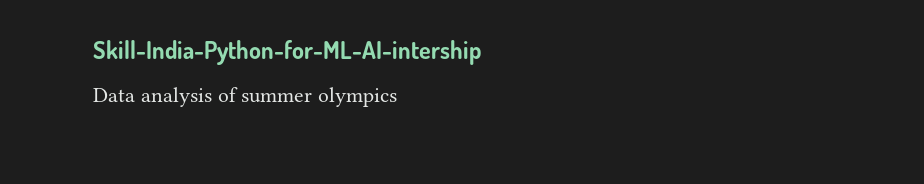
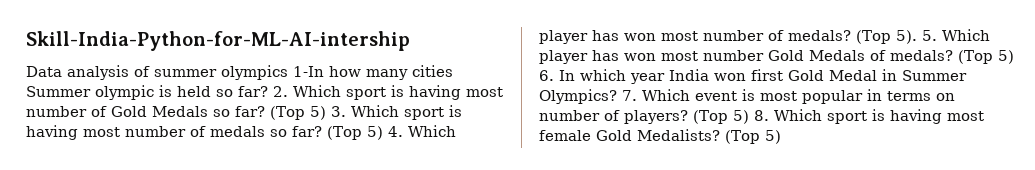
- Data analysis of summer olympics
+ Data analysis of summer olympics 1-In how many cities Summer olympic is held so far? 2. Which sport is having most number of Gold Medals so far? (Top 5) 3. Which sport is having most number of medals so far? (Top 5) 4. Which player has won most number of medals? (Top 5). 5. Which player has won most number Gold Medals of medals? (Top 5) 6. In which year India won first Gold Medal in Summer Olympics? 7. Which event is most popular in terms on number of players? (Top 5) 8. Which sport is having most female Gold Medalists? (Top 5)

